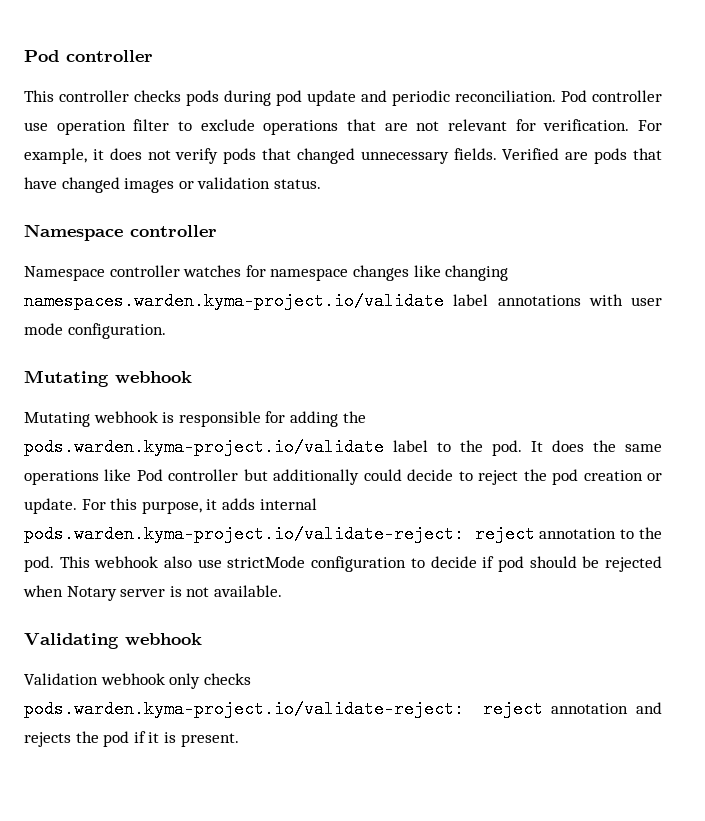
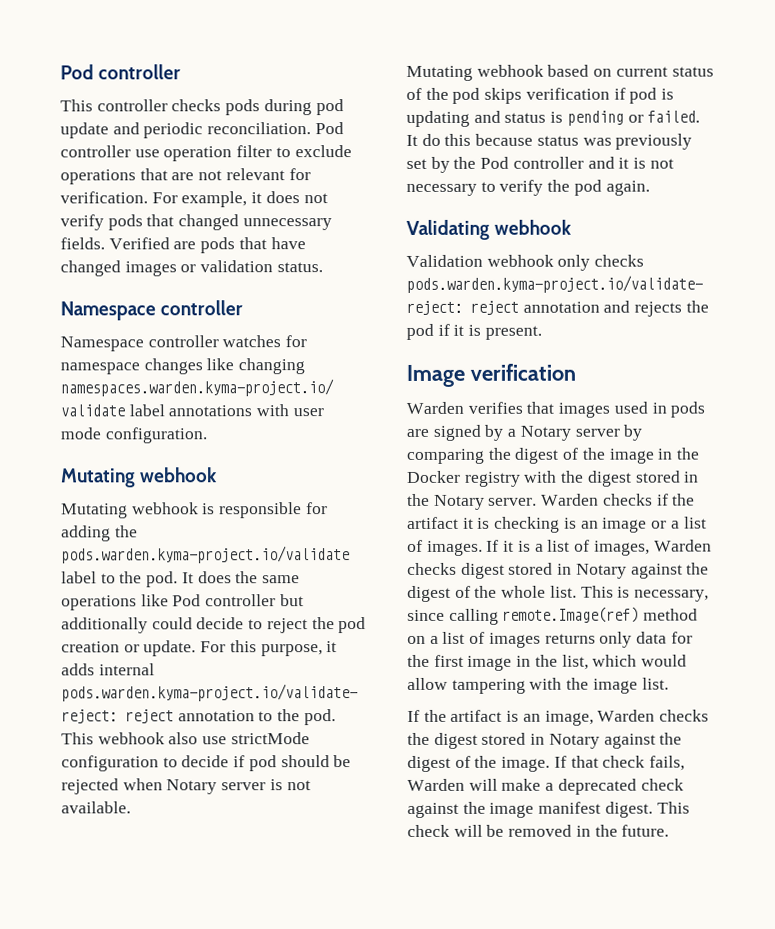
+ Mutating webhook based on current status of the pod skips verification if pod is updating and status is pending or failed. It do this because status was previously set by the Pod controller and it is not necessary to verify the pod again.
+ Image verification
+ Warden verifies that images used in pods are signed by a Notary server by comparing the digest of the image in the Docker registry with the digest stored in the Notary server. Warden checks if the artifact it is checking is an image or a list of images. If it is a list of images, Warden checks digest stored in Notary against the digest of the whole list. This is necessary, since calling remote.Image(ref) method on a list of images returns only data for the first image in the list, which would allow tampering with the image list.
+ If the artifact is an image, Warden checks the digest stored in Notary against the digest of the image. If that check fails, Warden will make a deprecated check against the image manifest digest. This check will be removed in the future.

